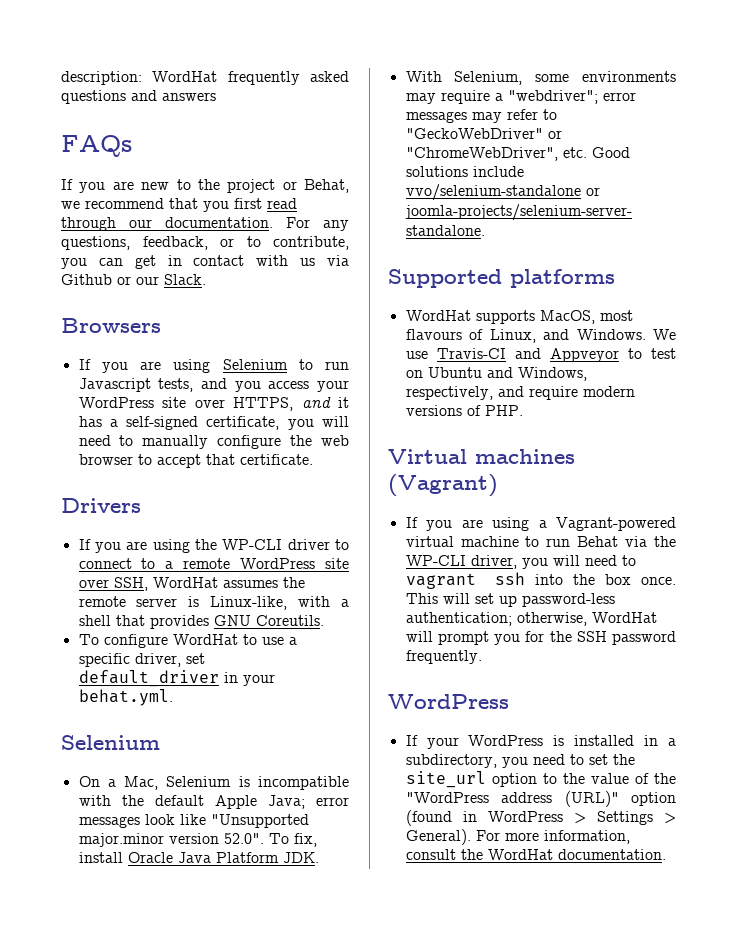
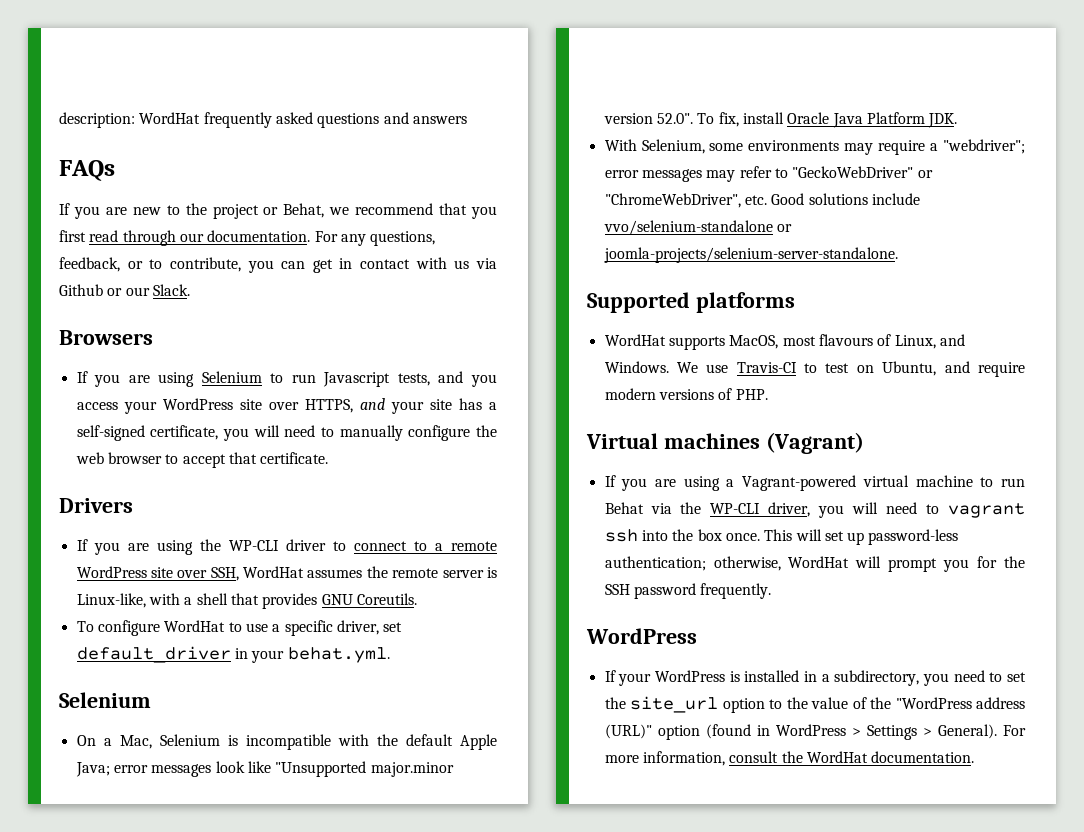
- If you are using Selenium to run Javascript tests, and you access your WordPress site over HTTPS, and it has a self-signed certificate, you will need to manually configure the web browser to accept that certificate.
+ If you are using Selenium to run Javascript tests, and you access your WordPress site over HTTPS, and your site has a self-signed certificate, you will need to manually configure the web browser to accept that certificate.
- We use Travis-CI and Appveyor to test on Ubuntu and Windows, respectively, and require modern versions of PHP.
+ We use Travis-CI to test on Ubuntu, and require modern versions of PHP.

